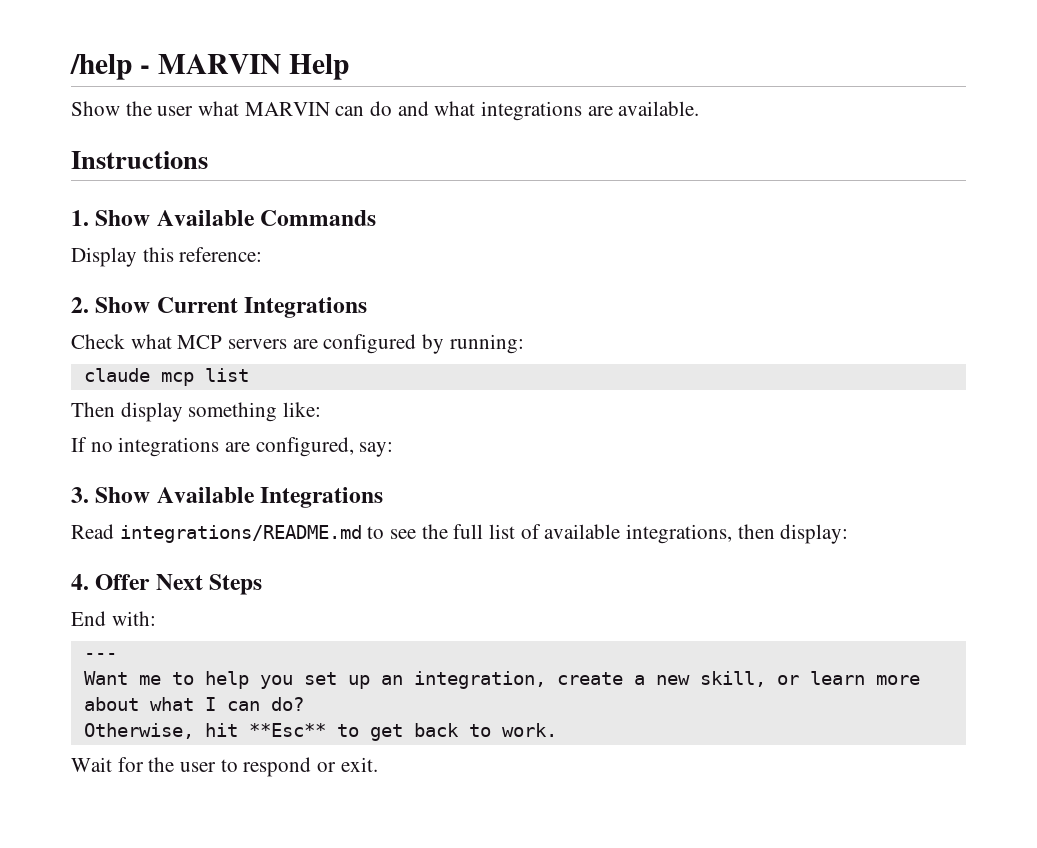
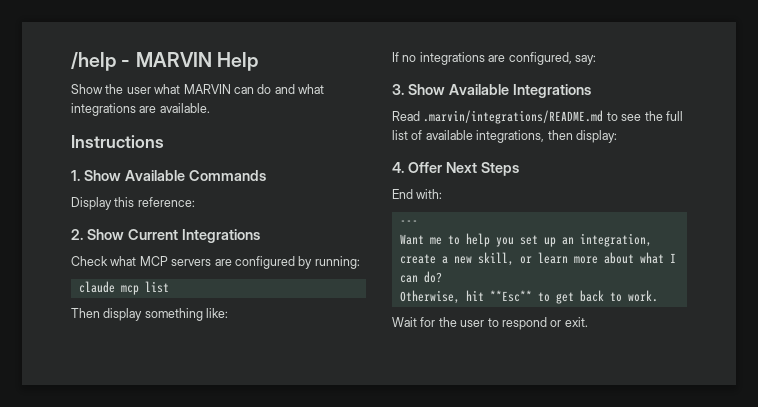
- Read integrations/README.md to see the full list of available integrations, then display:
+ Read .marvin/integrations/README.md to see the full list of available integrations, then display:

